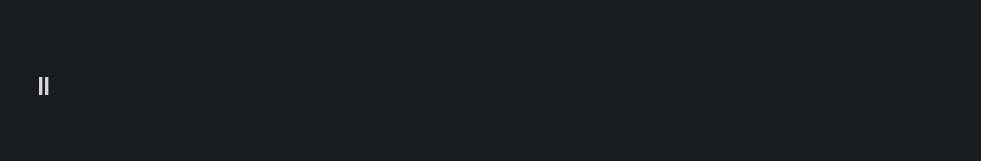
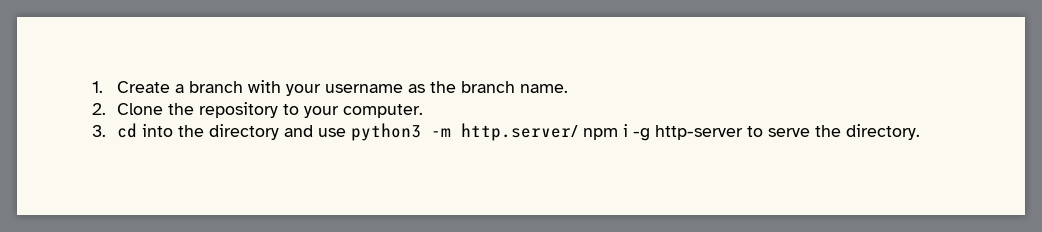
- ll
+ 1. Create a branch with your username as the branch name.
+ 2. Clone the repository to your computer.
+ 3. cd into the directory and use python3 -m http.server/ npm i -g http-server to serve the directory.

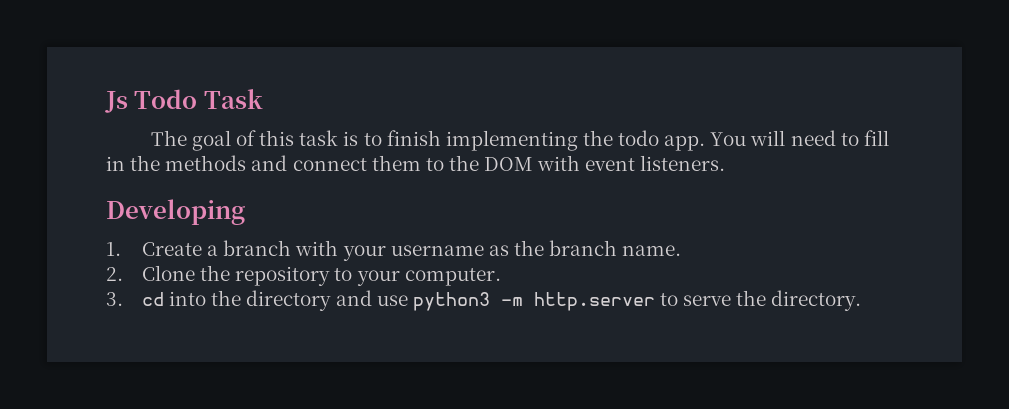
+ Js Todo Task
+ The goal of this task is to finish implementing the todo app. You will need to fill in the methods and connect them to the DOM with event listeners.
+ Developing
- 3. cd into the directory and use python3 -m http.server/ npm i -g http-server to serve the directory.
+ 3. cd into the directory and use python3 -m http.server to serve the directory.

